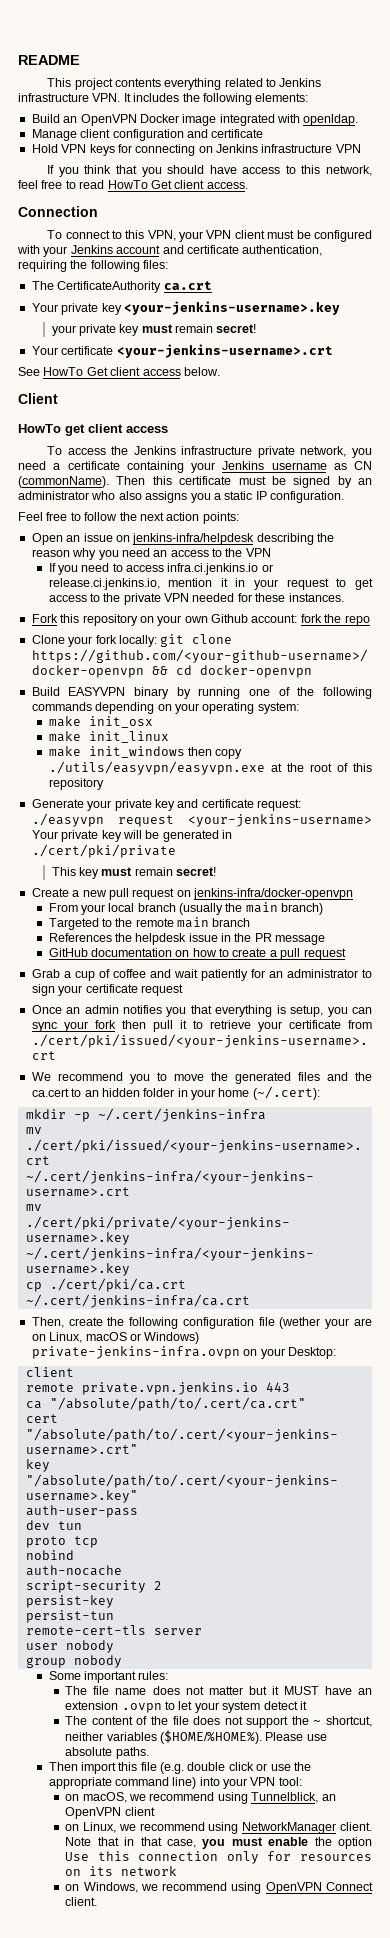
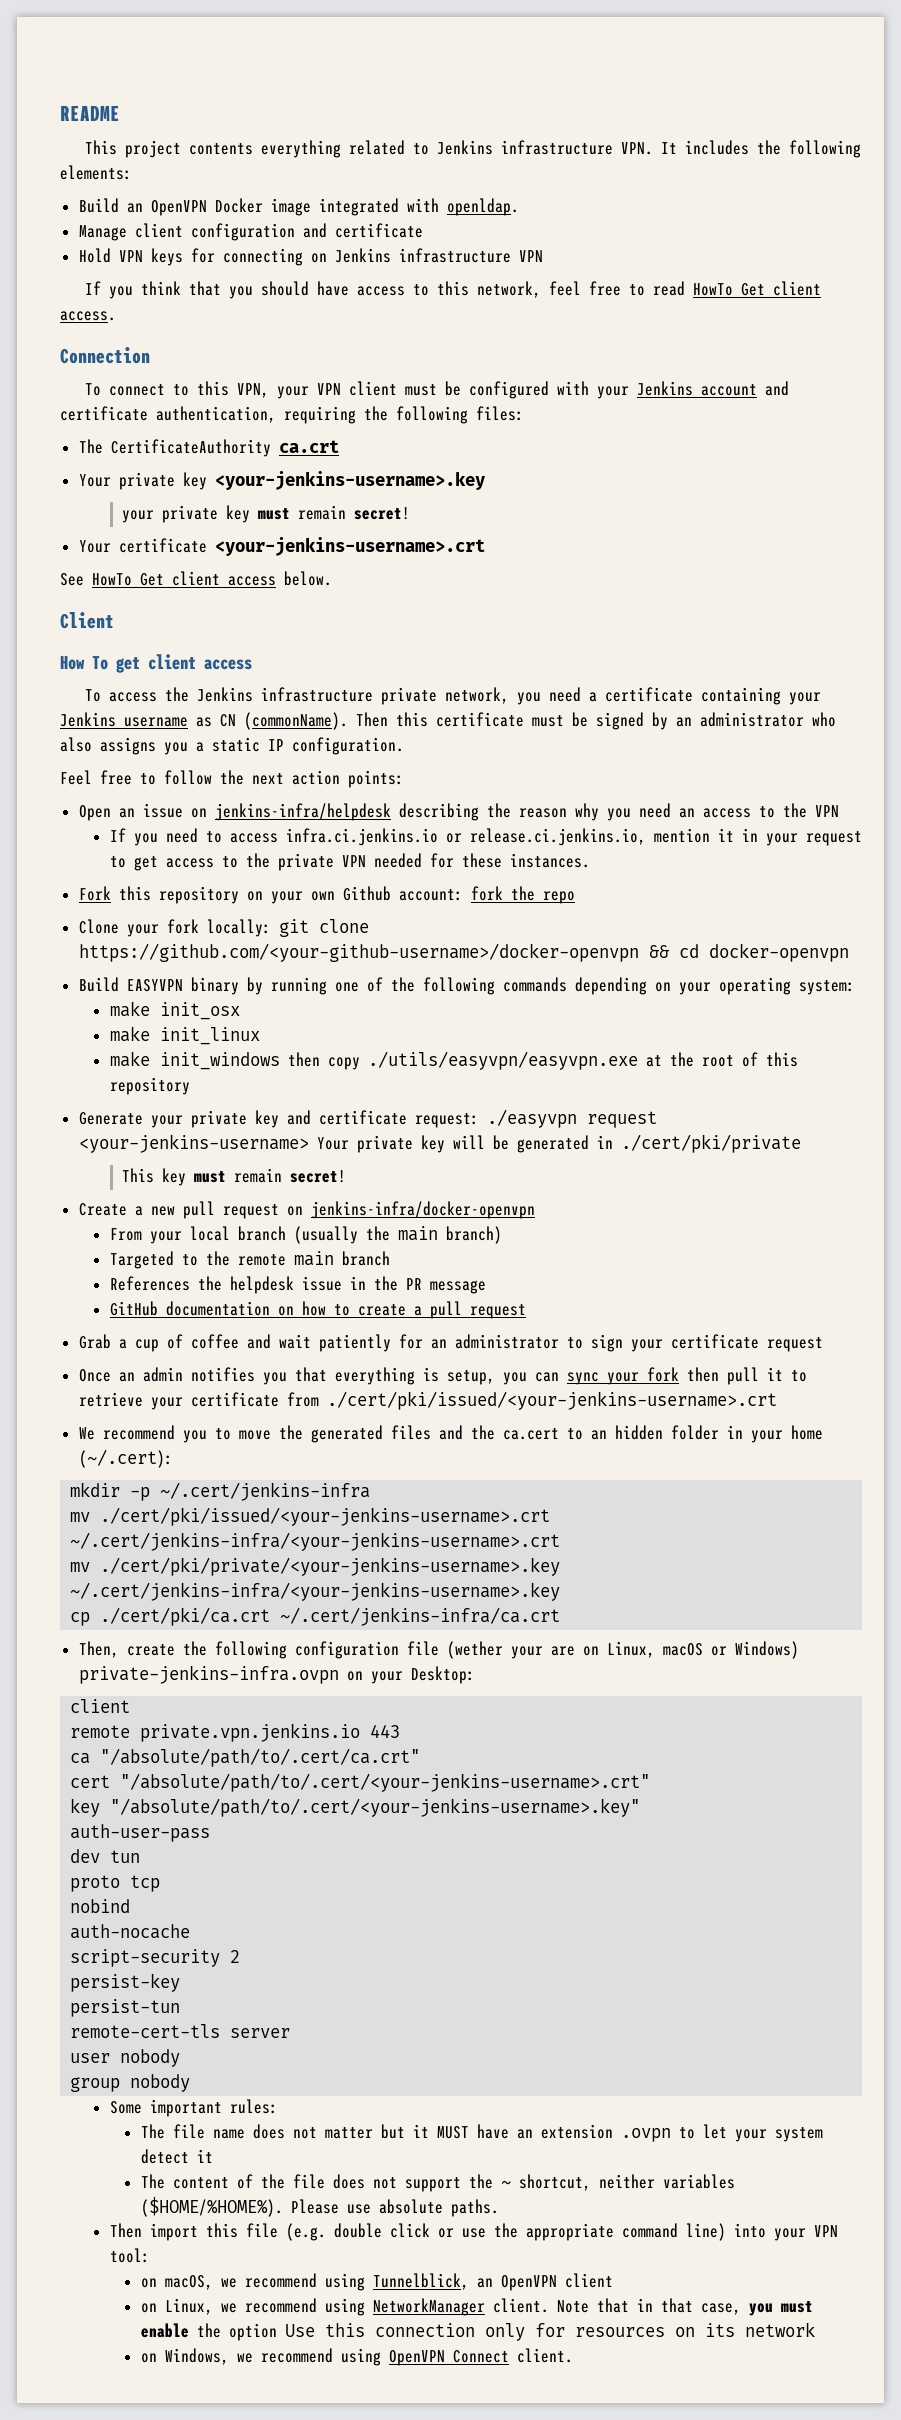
- HowTo get client access
+ How To get client access

